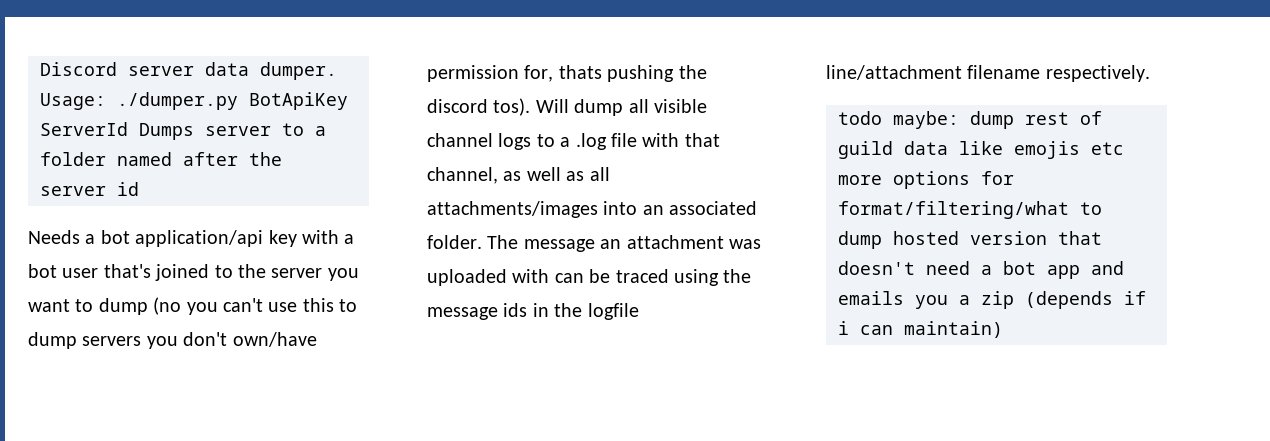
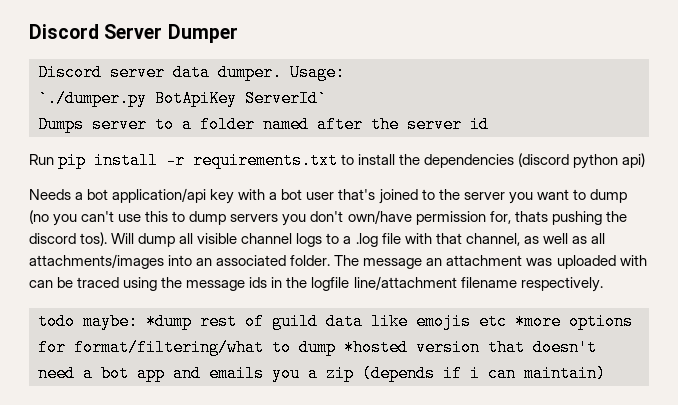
+ Discord Server Dumper
- Usage: ./dumper.py BotApiKey ServerId Dumps server to a folder named after the server id
+ Usage:
+ `./dumper.py BotApiKey ServerId`
+ Dumps server to a folder named after the server id
+ Run pip install -r requirements.txt to install the dependencies (discord python api)
- todo maybe: dump rest of guild data like emojis etc more options for format/filtering/what to dump hosted version that doesn't need a bot app and emails you a zip (depends if i can maintain)
+ todo maybe: *dump rest of guild data like emojis etc *more options for format/filtering/what to dump *hosted version that doesn't need a bot app and emails you a zip (depends if i can maintain)

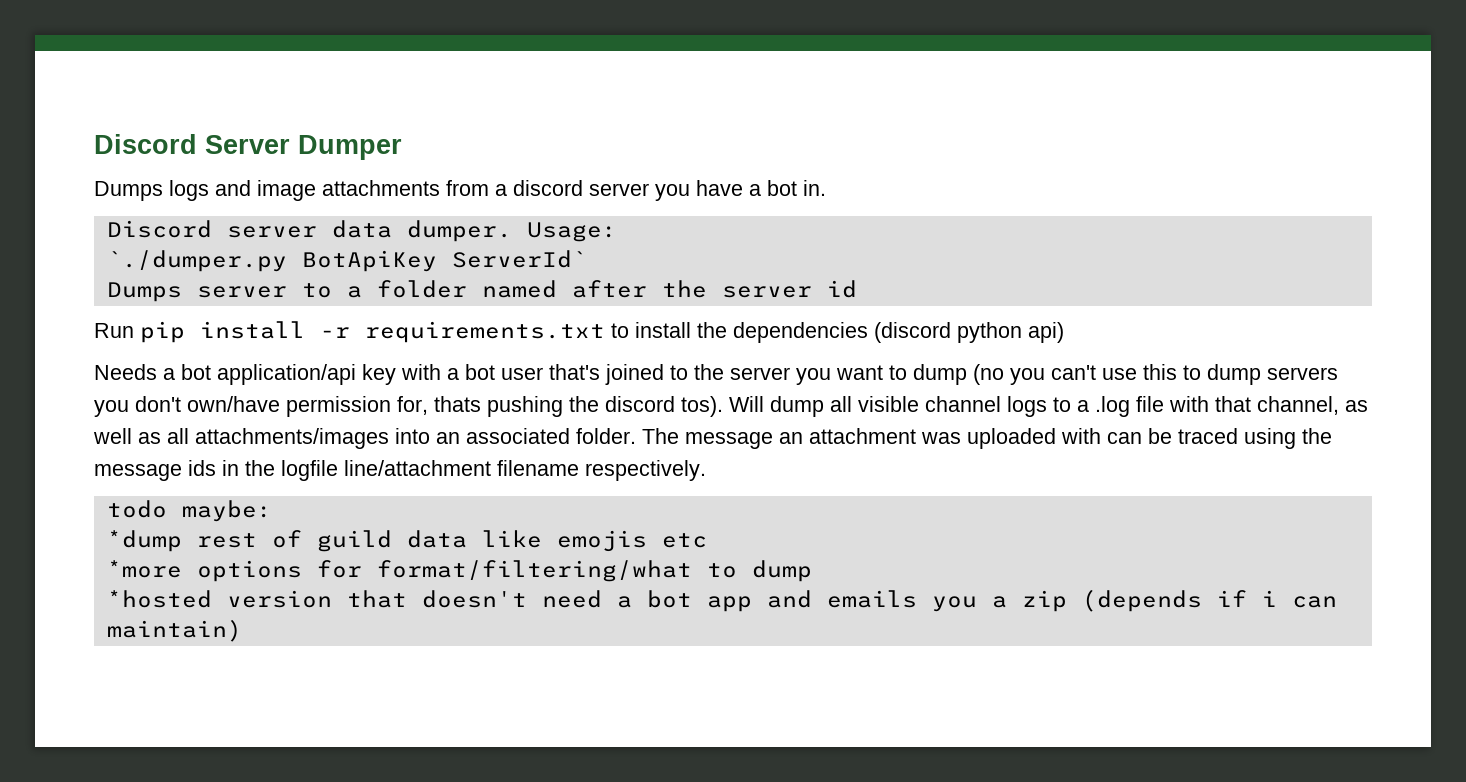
+ Dumps logs and image attachments from a discord server you have a bot in.
- todo maybe: *dump rest of guild data like emojis etc *more options for format/filtering/what to dump *hosted version that doesn't need a bot app and emails you a zip (depends if i can maintain)
+ todo maybe:
+ *dump rest of guild data like emojis etc
+ *more options for format/filtering/what to dump
+ *hosted version that doesn't need a bot app and emails you a zip (depends if i can maintain)

